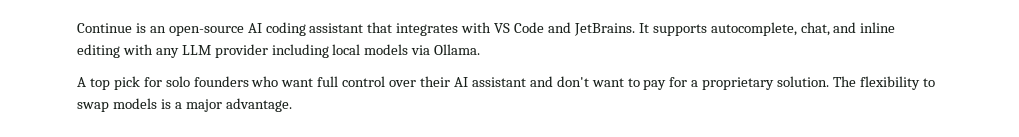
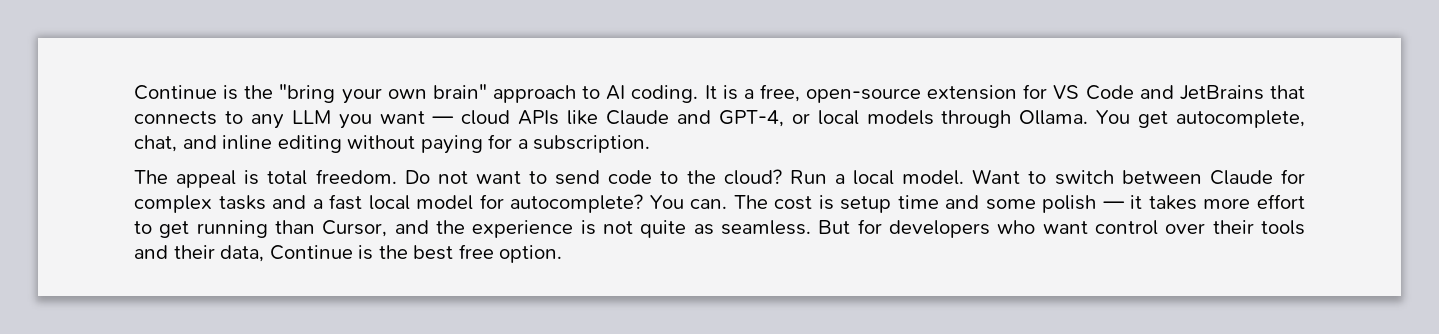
- Continue is an open-source AI coding assistant that integrates with VS Code and JetBrains. It supports autocomplete, chat, and inline editing with any LLM provider including local models via Ollama.
- A top pick for solo founders who want full control over their AI assistant and don't want to pay for a proprietary solution. The flexibility to swap models is a major advantage.
+ Continue is the "bring your own brain" approach to AI coding. It is a free, open-source extension for VS Code and JetBrains that connects to any LLM you want — cloud APIs like Claude and GPT-4, or local models through Ollama. You get autocomplete, chat, and inline editing without paying for a subscription.
+ The appeal is total freedom. Do not want to send code to the cloud? Run a local model. Want to switch between Claude for complex tasks and a fast local model for autocomplete? You can. The cost is setup time and some polish — it takes more effort to get running than Cursor, and the experience is not quite as seamless. But for developers who want control over their tools and their data, Continue is the best free option.

